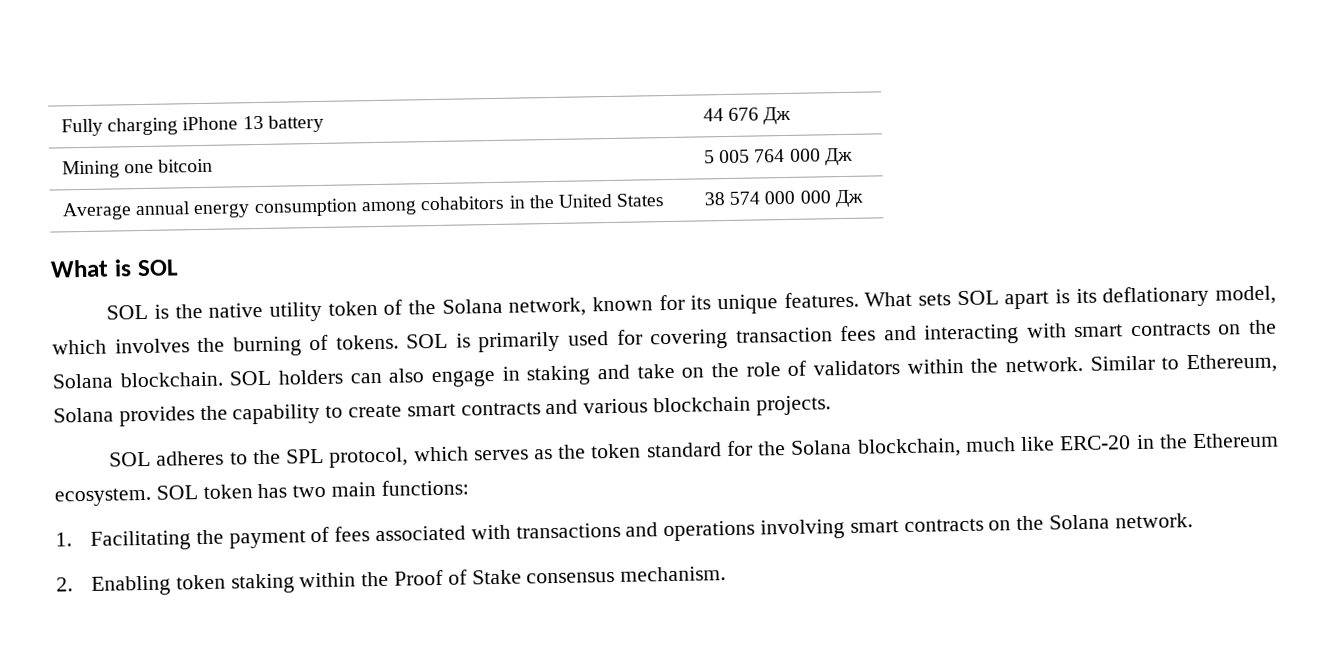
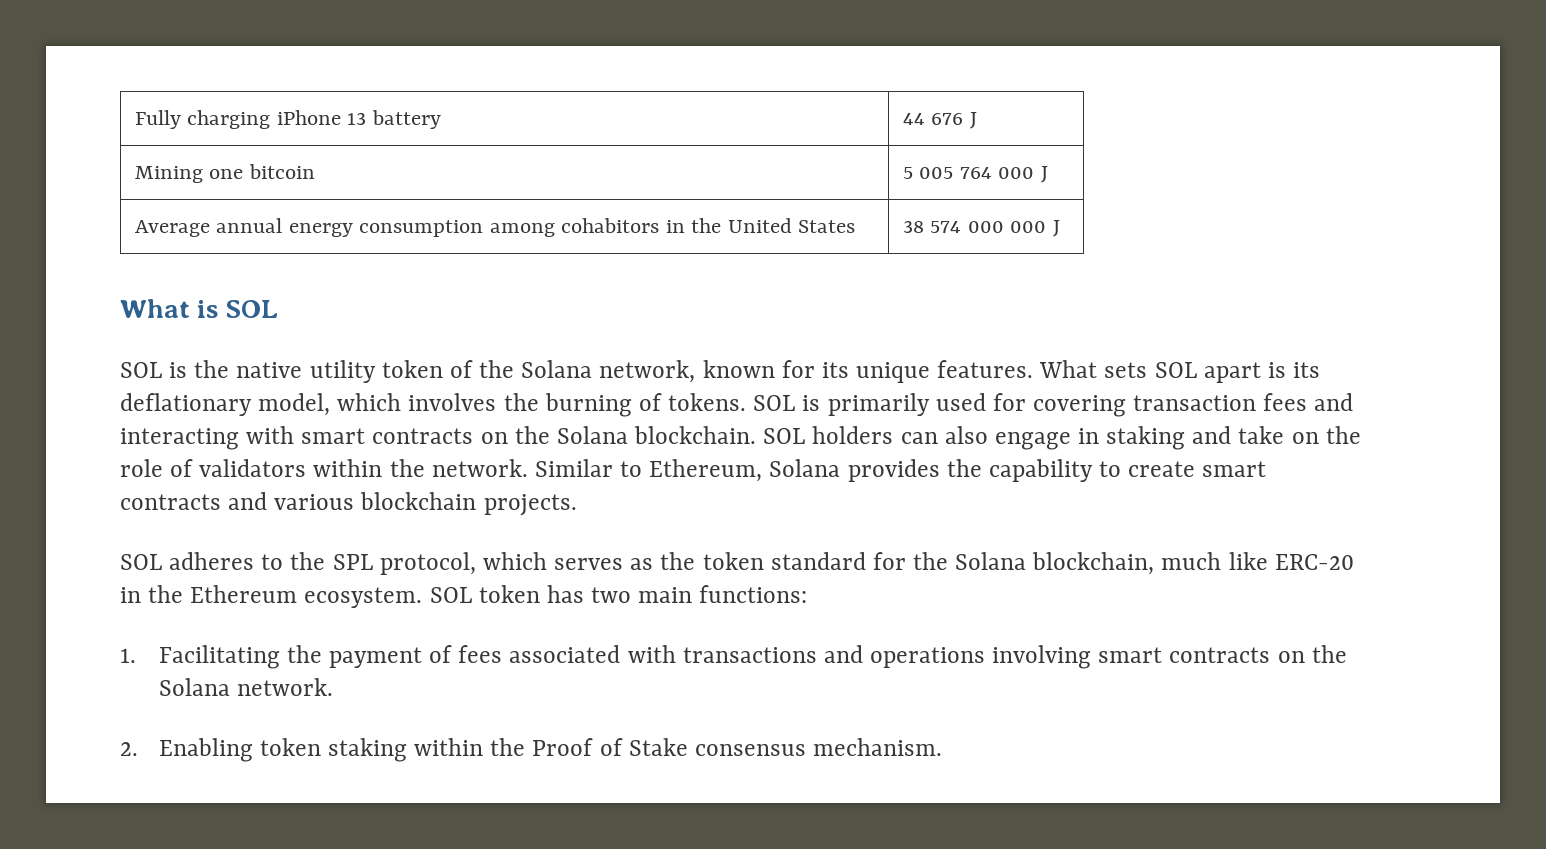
- Fully charging iPhone 13 battery | 44 676 Дж
+ Fully charging iPhone 13 battery | 44 676 J
- Mining one bitcoin | 5 005 764 000 Дж
+ Mining one bitcoin | 5 005 764 000 J
- Average annual energy consumption among cohabitors in the United States | 38 574 000 000 Дж
+ Average annual energy consumption among cohabitors in the United States | 38 574 000 000 J

